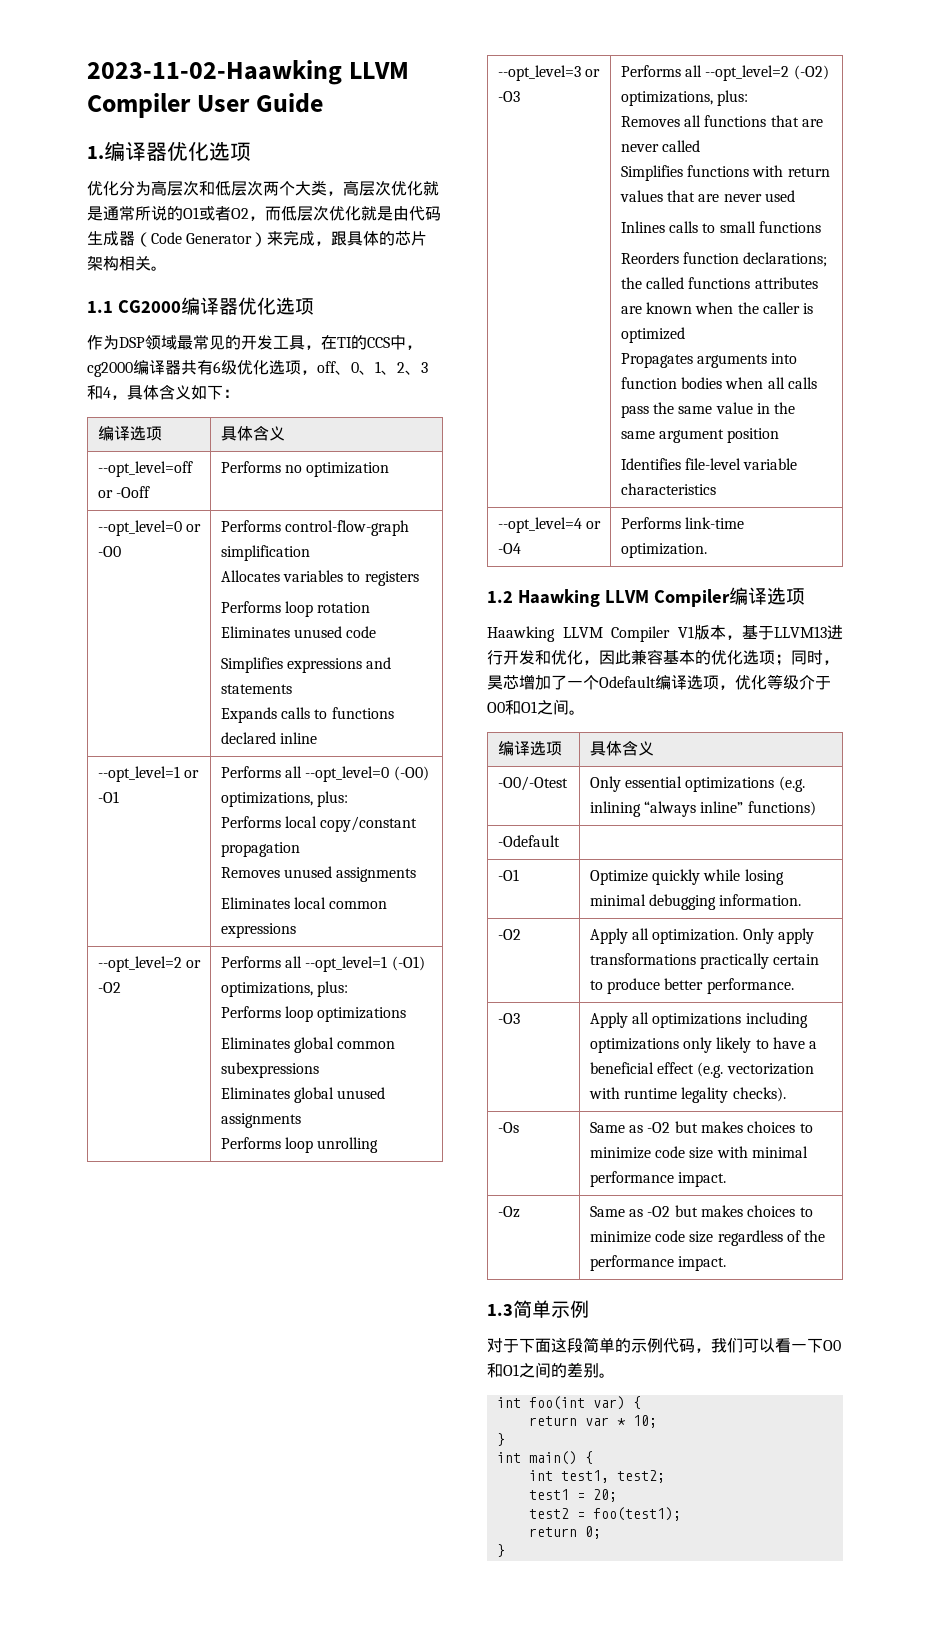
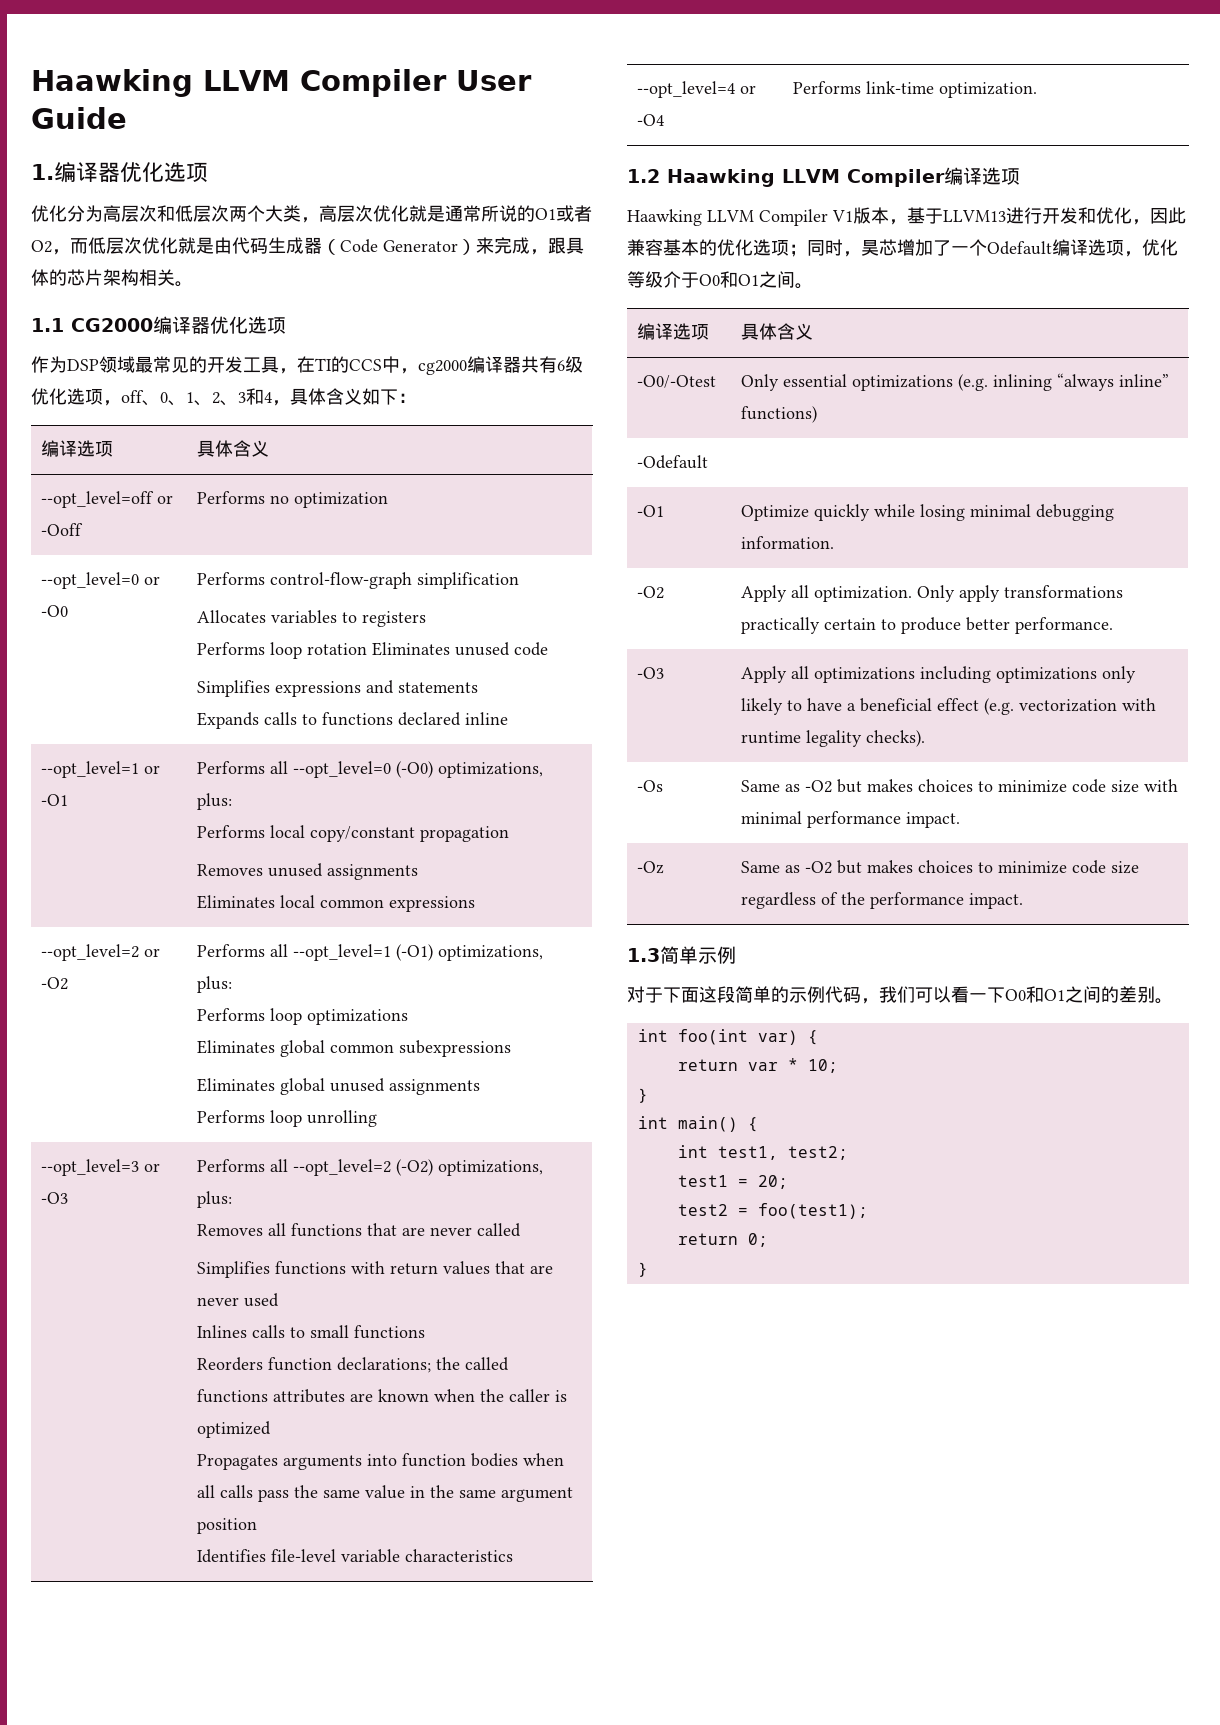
- 2023-11-02-Haawking LLVM Compiler User Guide
+ Haawking LLVM Compiler User Guide

